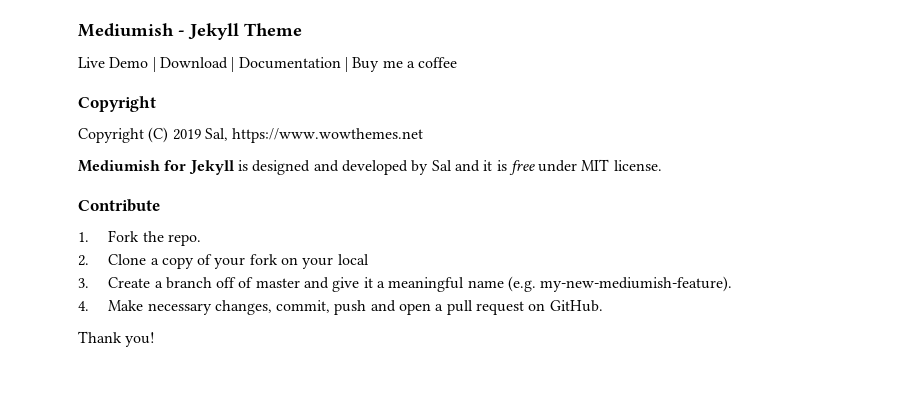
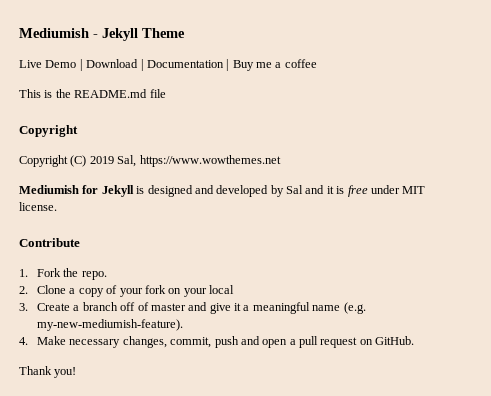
+ This is the README.md file

